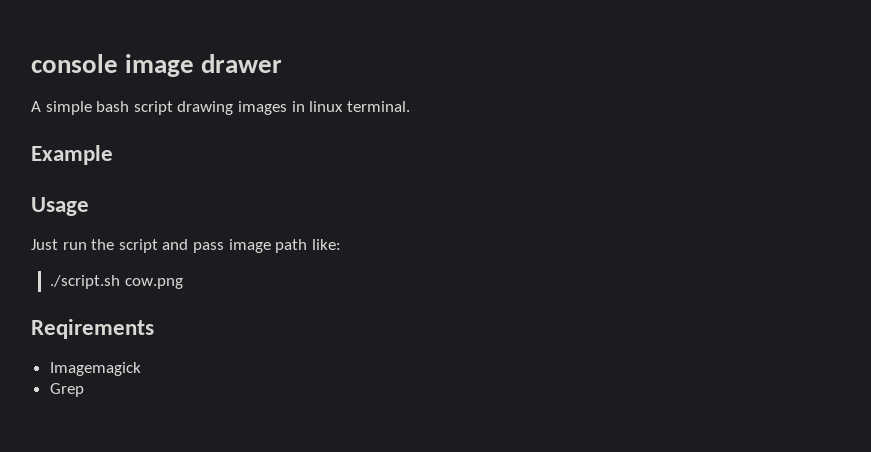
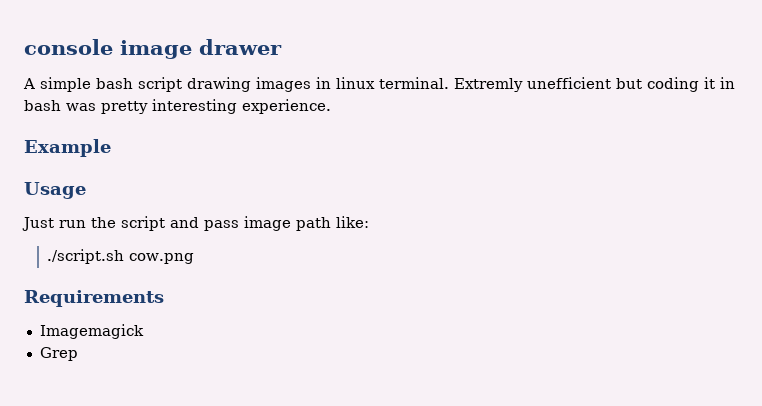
+ Extremly unefficient but coding it in bash was pretty interesting experience.
- Reqirements
+ Requirements

